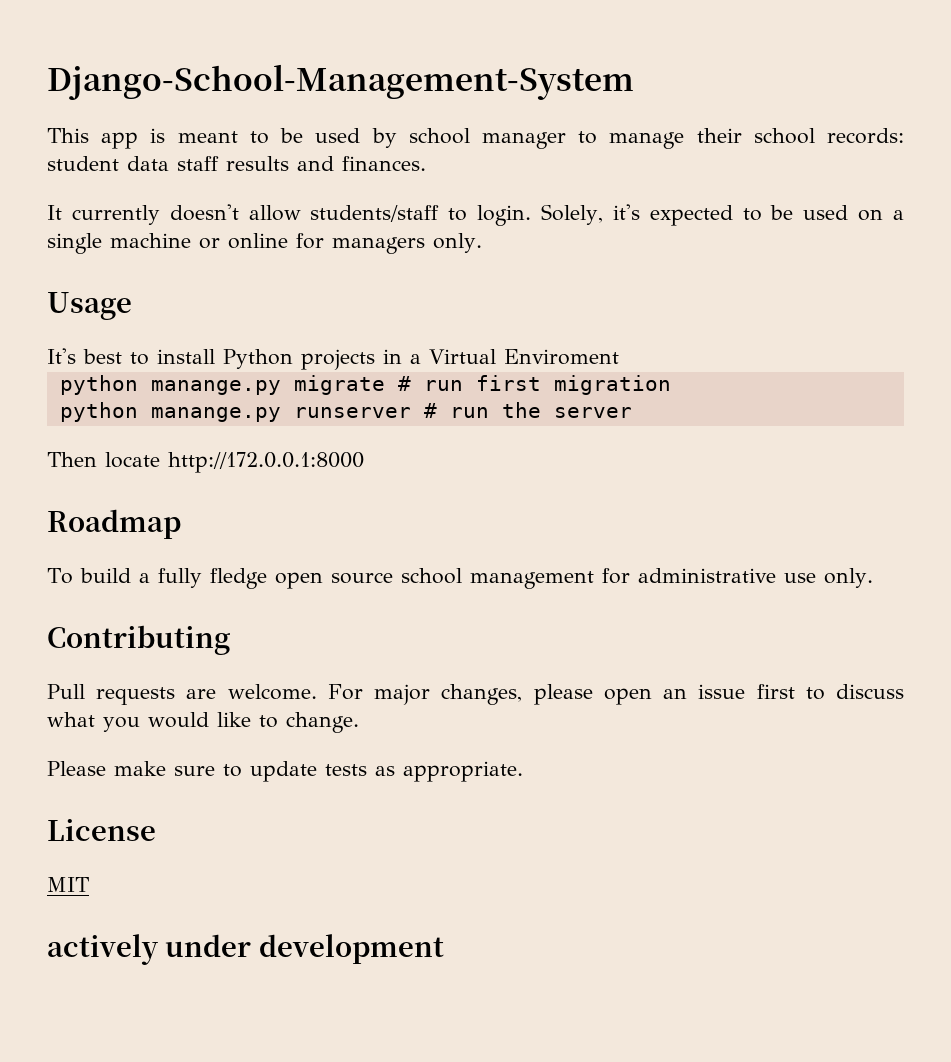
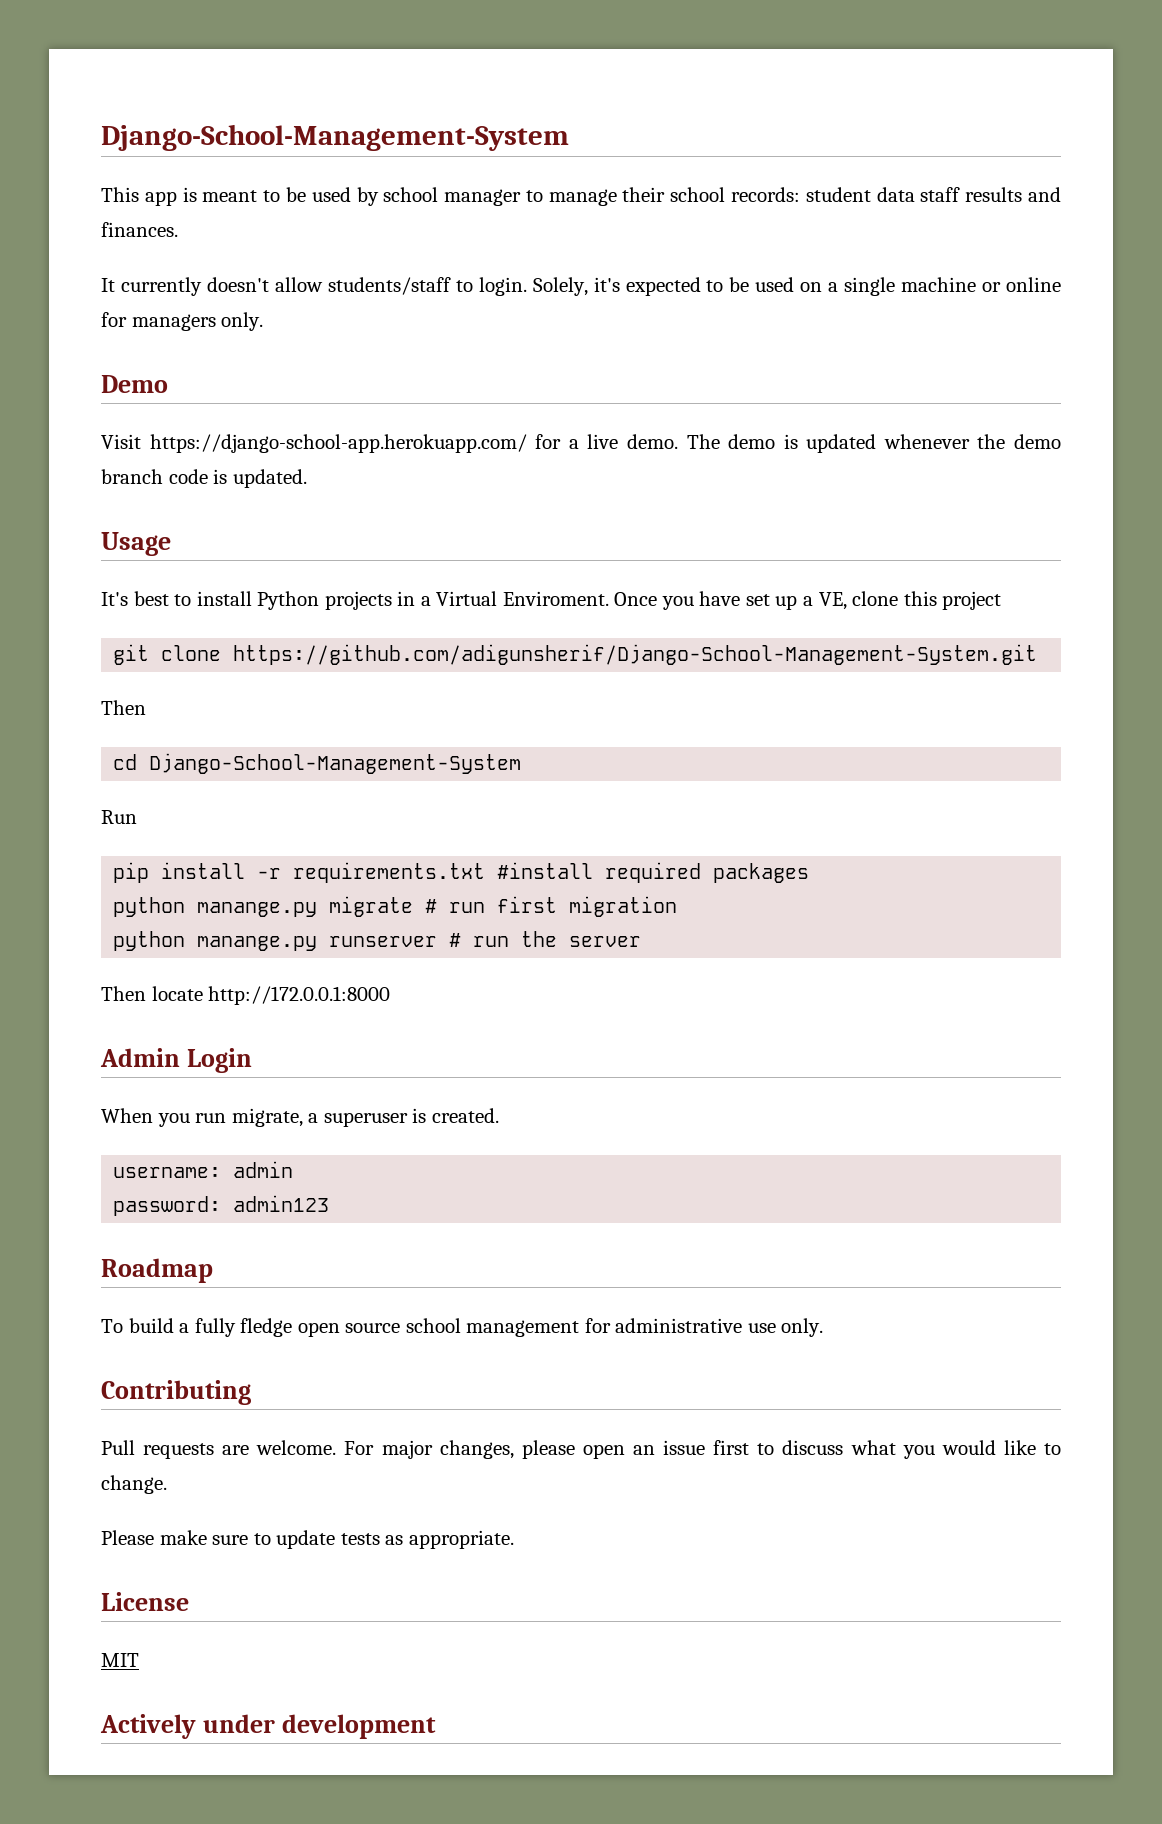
+ Demo
+ Visit https://django-school-app.herokuapp.com/ for a live demo. The demo is updated whenever the demo branch code is updated.
- It's best to install Python projects in a Virtual Enviroment
+ It's best to install Python projects in a Virtual Enviroment. Once you have set up a VE, clone this project
+ git clone https://github.com/adigunsherif/Django-School-Management-System.git
+ Then
+ cd Django-School-Management-System
+ Run
+ pip install -r requirements.txt #install required packages
+ Admin Login
+ When you run migrate, a superuser is created.
+ username: admin
+ password: admin123
- actively under development
+ Actively under development

